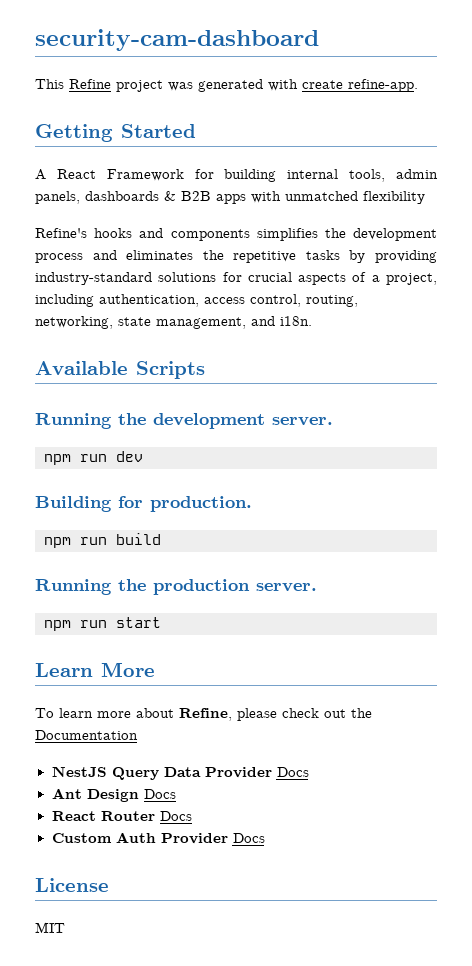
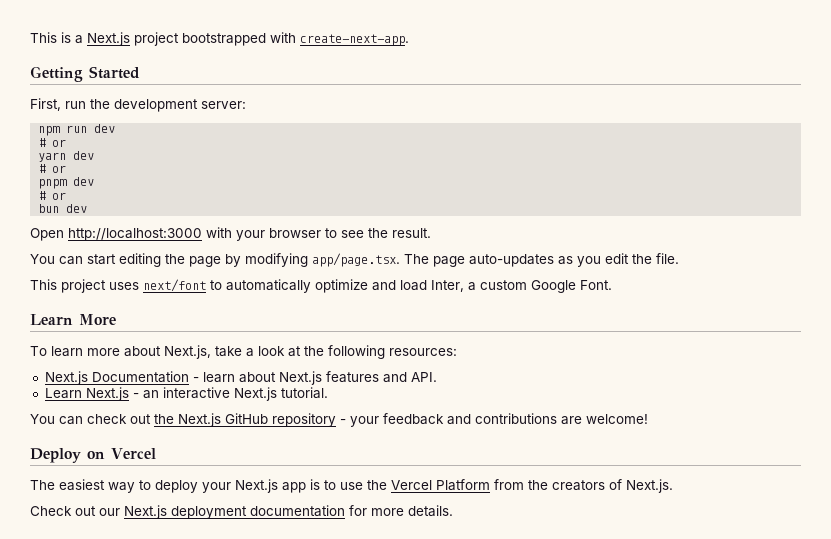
- security-cam-dashboard
- This Refine project was generated with create refine-app.
+ This is a Next.js project bootstrapped with create-next-app.
  Getting Started
- A React Framework for building internal tools, admin panels, dashboards & B2B apps with unmatched flexibility
- Refine's hooks and components simplifies the development process and eliminates the repetitive tasks by providing industry-standard solutions for crucial aspects of a project, including authentication, access control, routing, networking, state management, and i18n.
- Available Scripts
- Running the development server.
+ First, run the development server:
  npm run dev
- Building for production.
- npm run build
- Running the production server.
- npm run start
+ # or
+ yarn dev
+ # or
+ pnpm dev
+ # or
+ bun dev
+ Open http://localhost:3000 with your browser to see the result.
+ You can start editing the page by modifying app/page.tsx. The page auto-updates as you edit the file.
+ This project uses next/font to automatically optimize and load Inter, a custom Google Font.
- To learn more about Refine, please check out the Documentation
- NestJS Query Data Provider Docs
- Ant Design Docs
- React Router Docs
- Custom Auth Provider Docs
- License
- MIT
+ To learn more about Next.js, take a look at the following resources:
+ Next.js Documentation - learn about Next.js features and API.
+ Learn Next.js - an interactive Next.js tutorial.
+ You can check out the Next.js GitHub repository - your feedback and contributions are welcome!
+ Deploy on Vercel
+ The easiest way to deploy your Next.js app is to use the Vercel Platform from the creators of Next.js.
+ Check out our Next.js deployment documentation for more details.

